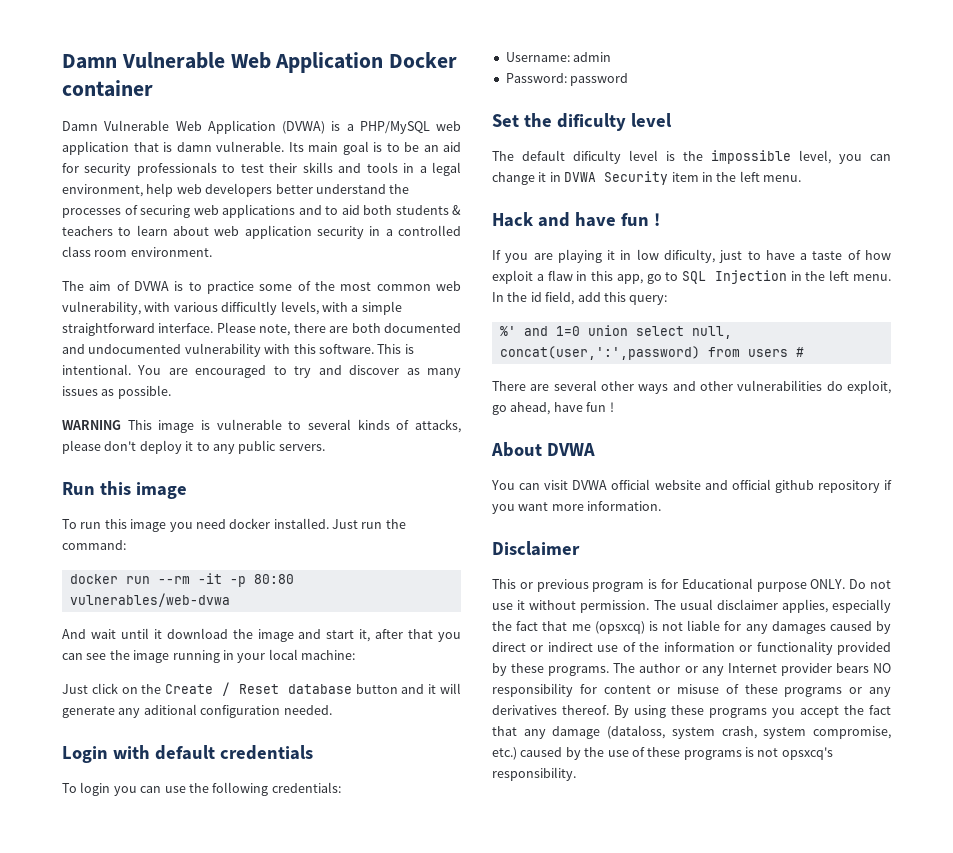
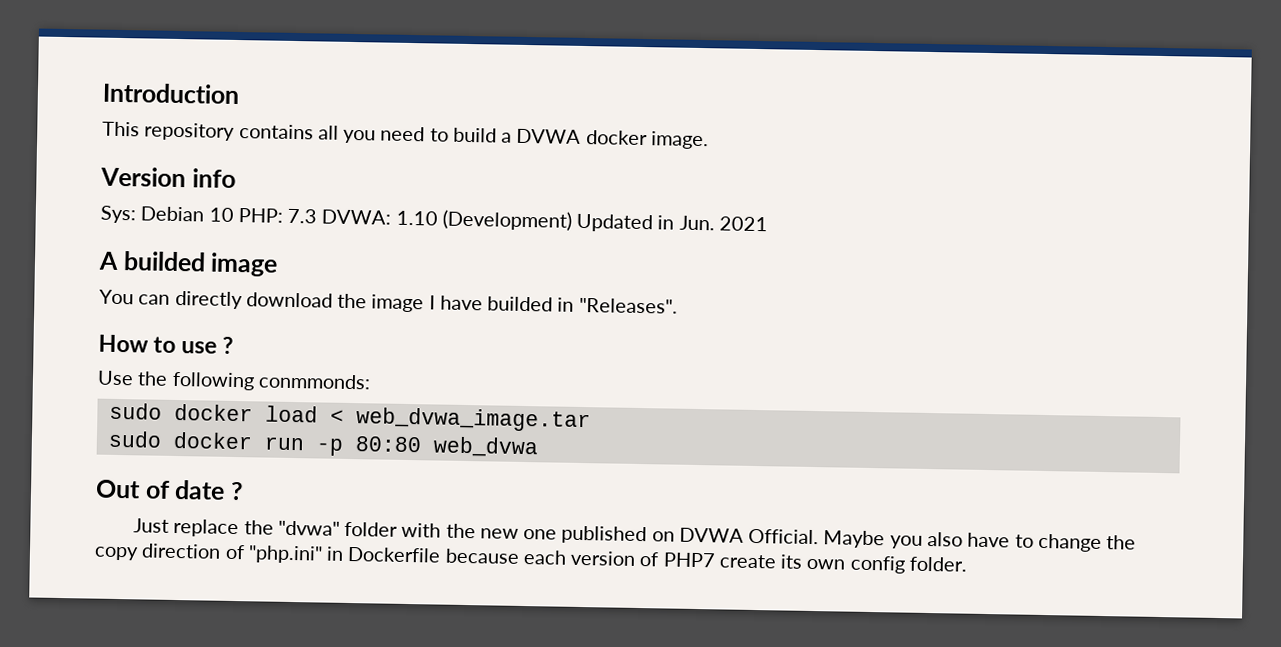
- Damn Vulnerable Web Application Docker container
- Damn Vulnerable Web Application (DVWA) is a PHP/MySQL web application that is damn vulnerable. Its main goal is to be an aid for security professionals to test their skills and tools in a legal environment, help web developers better understand the processes of securing web applications and to aid both students & teachers to learn about web application security in a controlled class room environment.
- The aim of DVWA is to practice some of the most common web vulnerability, with various difficultly levels, with a simple straightforward interface. Please note, there are both documented and undocumented vulnerability with this software. This is intentional. You are encouraged to try and discover as many issues as possible.
- WARNING This image is vulnerable to several kinds of attacks, please don't deploy it to any public servers.
- Run this image
- To run this image you need docker installed. Just run the command:
- docker run --rm -it -p 80:80 vulnerables/web-dvwa
- And wait until it download the image and start it, after that you can see the image running in your local machine:
- Just click on the Create / Reset database button and it will generate any aditional configuration needed.
- Login with default credentials
- To login you can use the following credentials:
- Username: admin
- Password: password
- Set the dificulty level
- The default dificulty level is the impossible level, you can change it in DVWA Security item in the left menu.
- Hack and have fun !
- If you are playing it in low dificulty, just to have a taste of how exploit a flaw in this app, go to SQL Injection in the left menu. In the id field, add this query:
- %' and 1=0 union select null, concat(user,':',password) from users #
- There are several other ways and other vulnerabilities do exploit, go ahead, have fun !
- About DVWA
- You can visit DVWA official website and official github repository if you want more information.
- Disclaimer
- This or previous program is for Educational purpose ONLY. Do not use it without permission. The usual disclaimer applies, especially the fact that me (opsxcq) is not liable for any damages caused by direct or indirect use of the information or functionality provided by these programs. The author or any Internet provider bears NO responsibility for content or misuse of these programs or any derivatives thereof. By using these programs you accept the fact that any damage (dataloss, system crash, system compromise, etc.) caused by the use of these programs is not opsxcq's responsibility.
+ Introduction
+ This repository contains all you need to build a DVWA docker image.
+ Version info
+ Sys: Debian 10 PHP: 7.3 DVWA: 1.10 (Development) Updated in Jun. 2021
+ A builded image
+ You can directly download the image I have builded in "Releases".
+ How to use ?
+ Use the following conmmonds:
+ sudo docker load < web_dvwa_image.tar
+ sudo docker run -p 80:80 web_dvwa
+ Out of date ?
+ Just replace the "dvwa" folder with the new one published on DVWA Official. Maybe you also have to change the copy direction of "php.ini" in Dockerfile because each version of PHP7 create its own config folder.

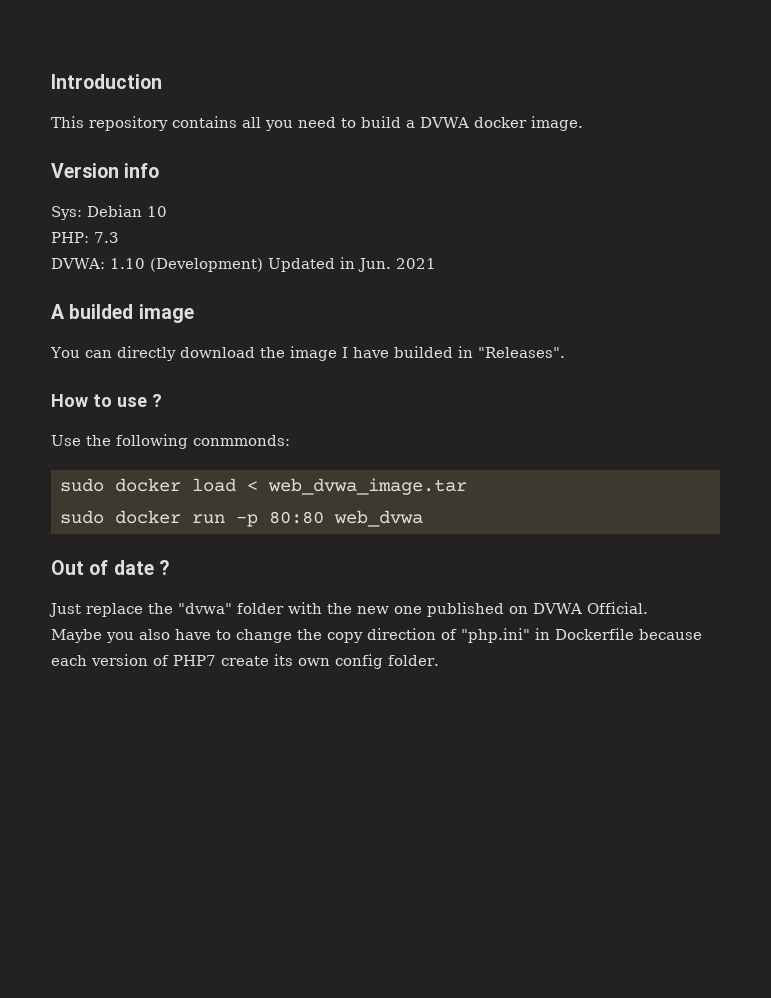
- Sys: Debian 10 PHP: 7.3 DVWA: 1.10 (Development) Updated in Jun. 2021
+ Sys: Debian 10
+ PHP: 7.3
+ DVWA: 1.10 (Development) Updated in Jun. 2021
- Just replace the "dvwa" folder with the new one published on DVWA Official. Maybe you also have to change the copy direction of "php.ini" in Dockerfile because each version of PHP7 create its own config folder.
+ Just replace the "dvwa" folder with the new one published on DVWA Official.
+ Maybe you also have to change the copy direction of "php.ini" in Dockerfile because each version of PHP7 create its own config folder.

